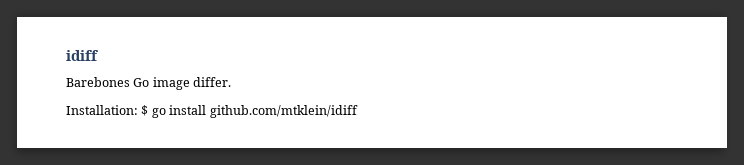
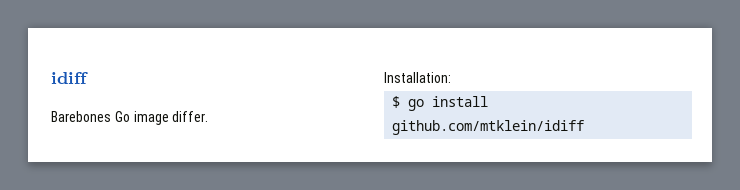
- Installation: $ go install github.com/mtklein/idiff
+ Installation:
+ $ go install github.com/mtklein/idiff

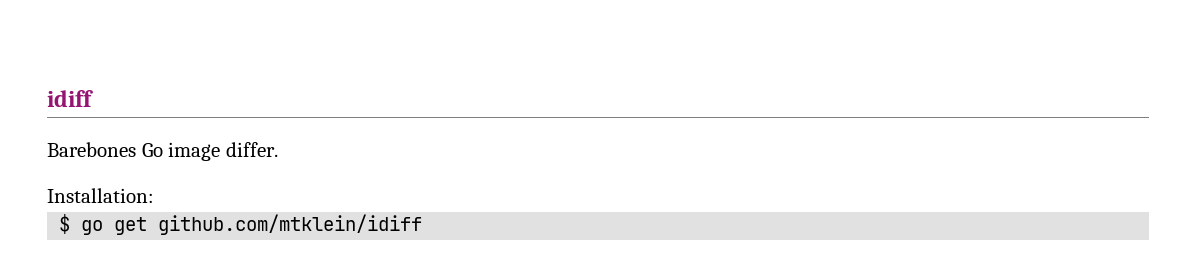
- $ go install github.com/mtklein/idiff
+ $ go get github.com/mtklein/idiff

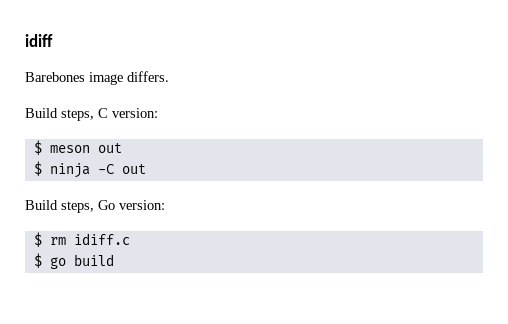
- Barebones Go image differ.
- Installation:
+ Barebones image differs.
+ Build steps, C version:
+ $ meson out
+ $ ninja -C out
+ Build steps, Go version:
+ $ rm idiff.c
- $ go get github.com/mtklein/idiff
+ $ go build

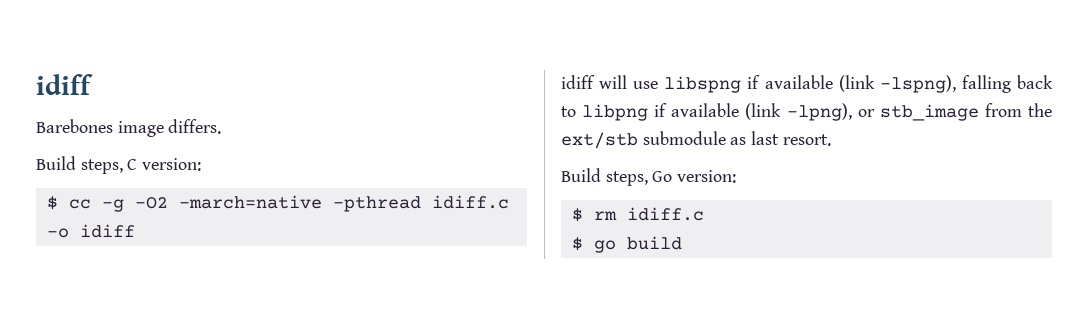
- $ meson out
- $ ninja -C out
+ $ cc -g -O2 -march=native -pthread idiff.c -o idiff
+ idiff will use libspng if available (link -lspng), falling back to libpng if available (link -lpng), or stb_image from the ext/stb submodule as last resort.

